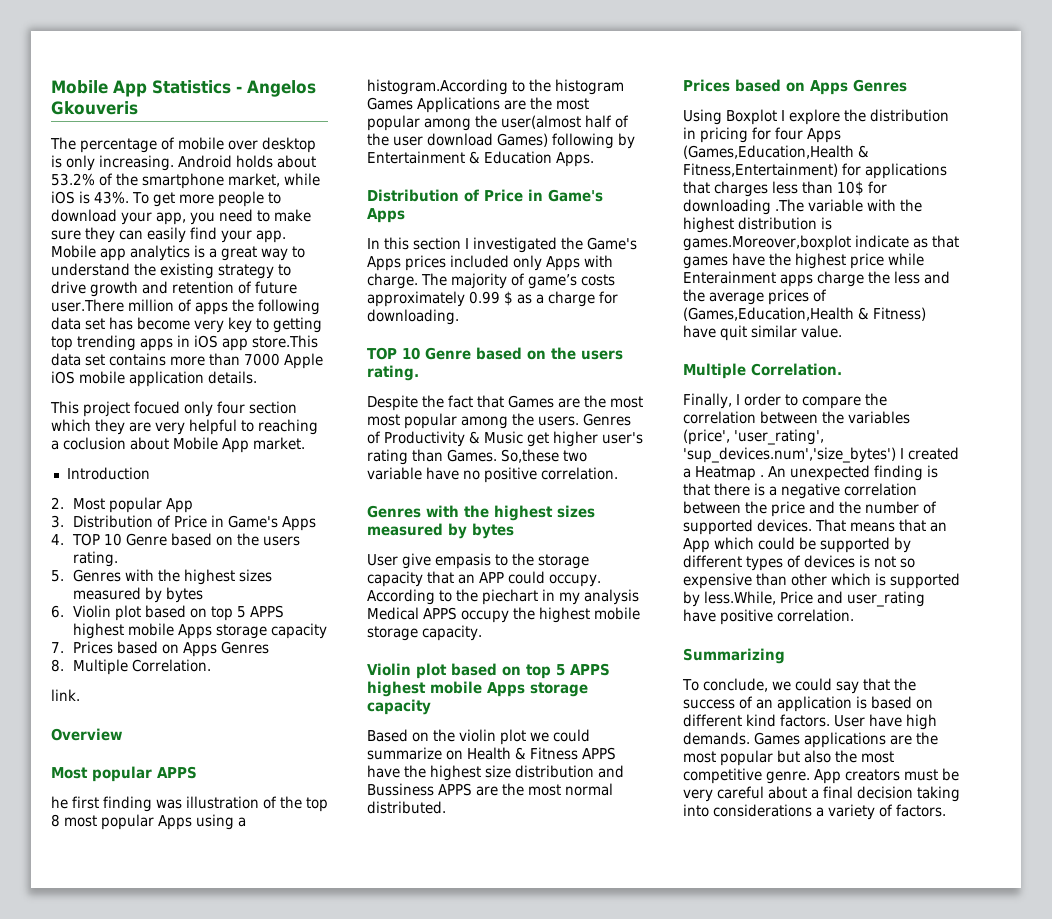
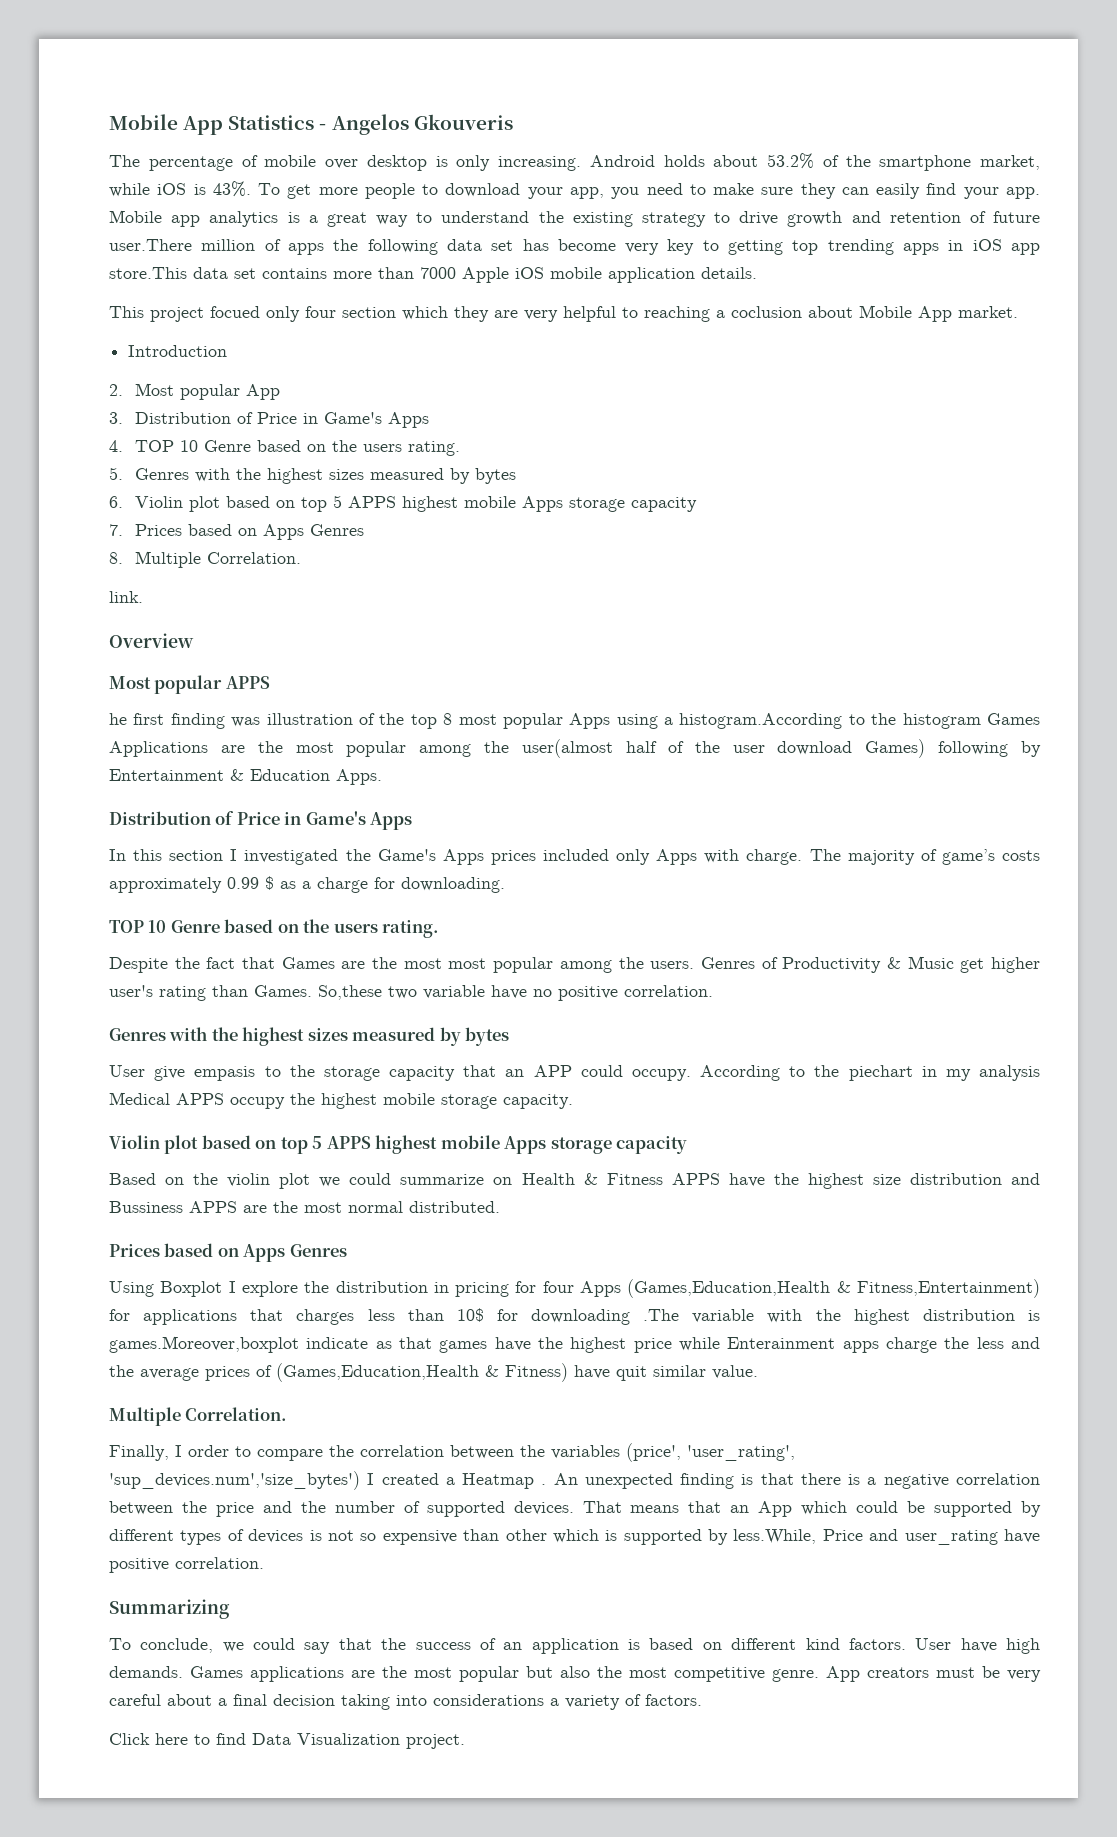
+ Click here to find Data Visualization project.

